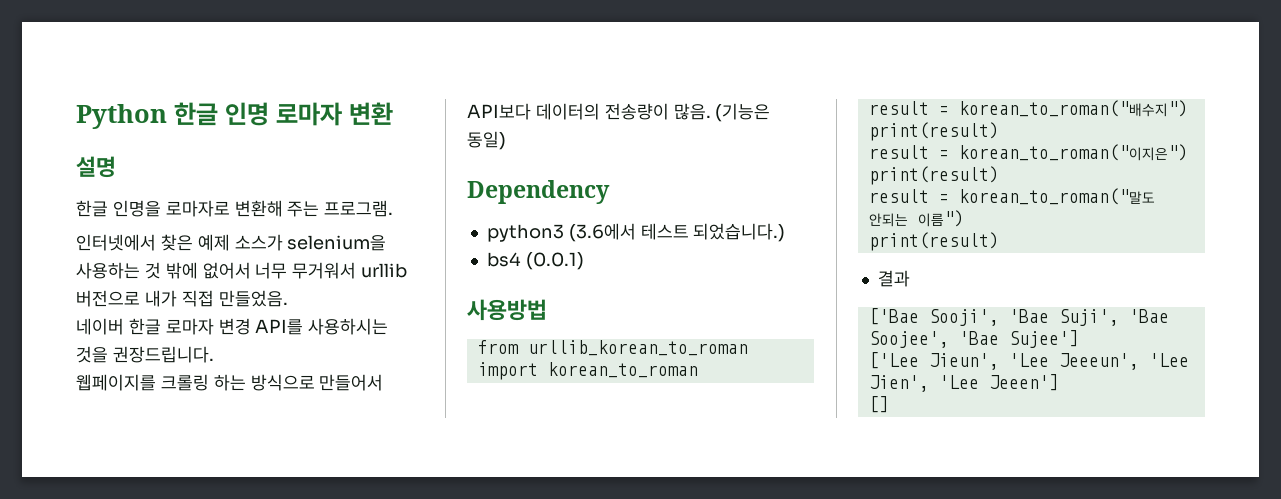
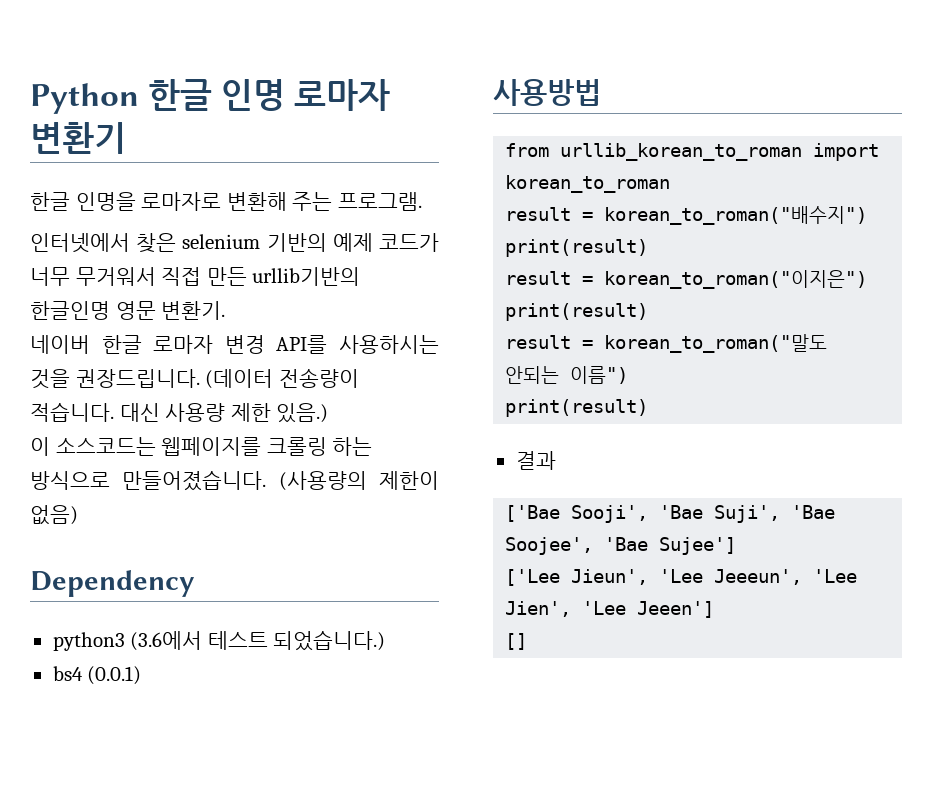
- Python 한글 인명 로마자 변환
- 설명
+ Python 한글 인명 로마자 변환기
- 인터넷에서 찾은 예제 소스가 selenium을 사용하는 것 밖에 없어서 너무 무거워서 urllib 버전으로 내가 직접 만들었음.
+ 인터넷에서 찾은 selenium 기반의 예제 코드가 너무 무거워서 직접 만든 urllib기반의 한글인명 영문 변환기.
- 네이버 한글 로마자 변경 API를 사용하시는 것을 권장드립니다.
- 웹페이지를 크롤링 하는 방식으로 만들어서 API보다 데이터의 전송량이 많음. (기능은 동일)
+ 네이버 한글 로마자 변경 API를 사용하시는 것을 권장드립니다. (데이터 전송량이 적습니다. 대신 사용량 제한 있음.)
+ 이 소스코드는 웹페이지를 크롤링 하는 방식으로 만들어졌습니다. (사용량의 제한이 없음)

